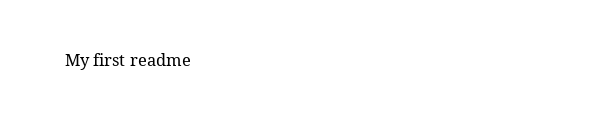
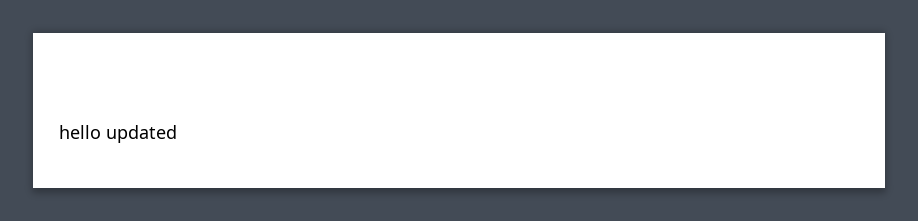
- My first readme
+ hello updated

